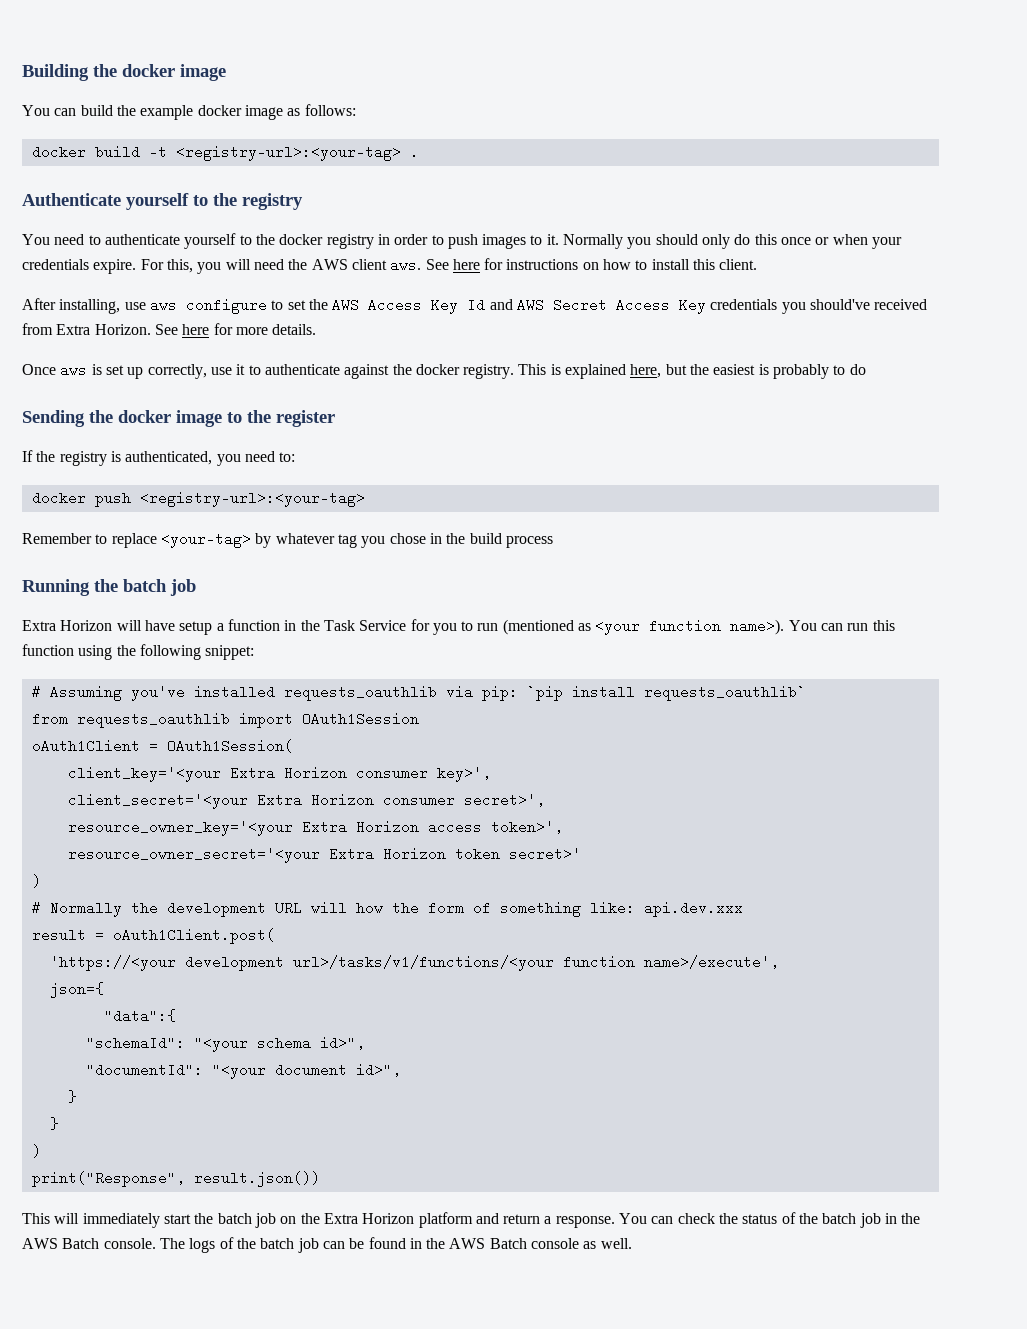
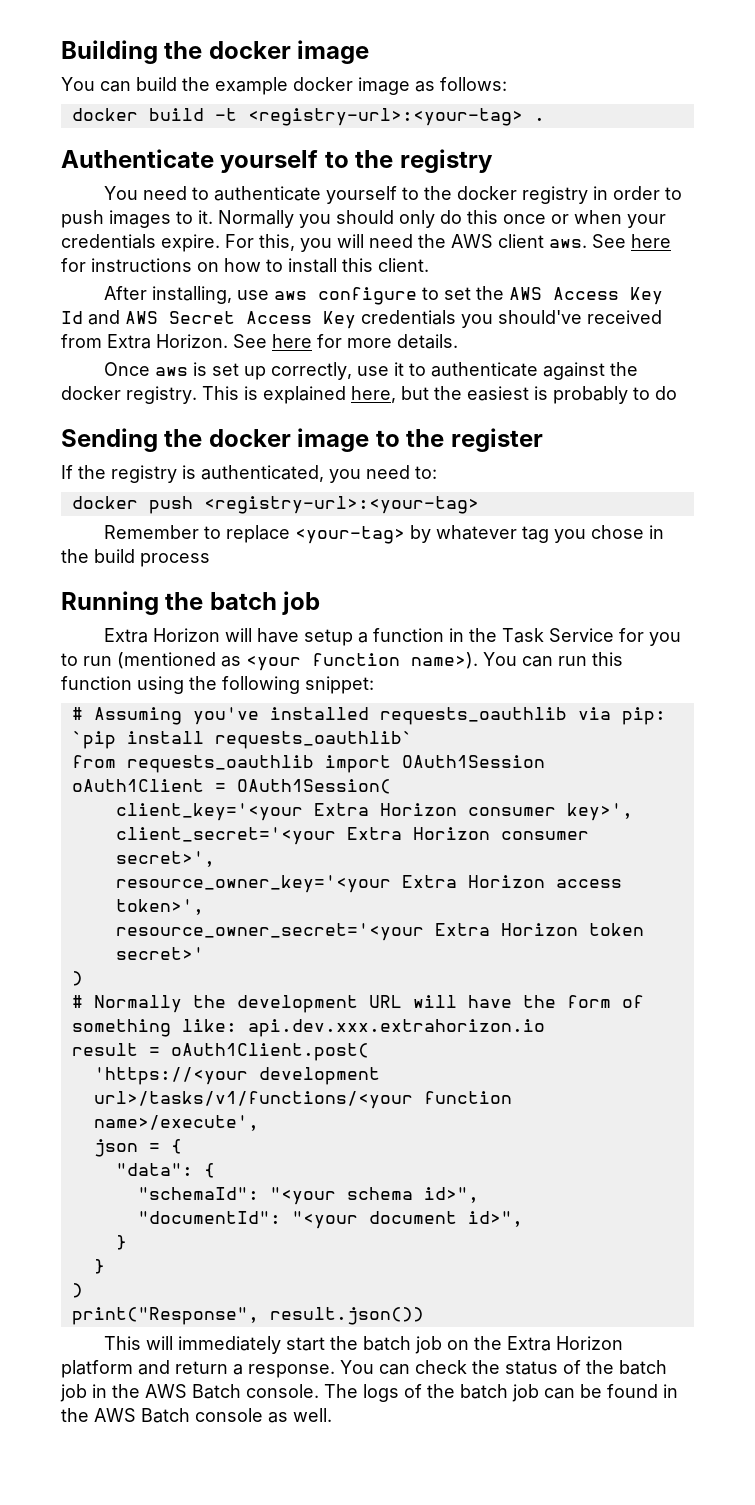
- # Normally the development URL will how the form of something like: api.dev.xxx
+ # Normally the development URL will have the form of something like: api.dev.xxx.extrahorizon.io
- json={
- "data":{
+ json = {
+ "data": {

